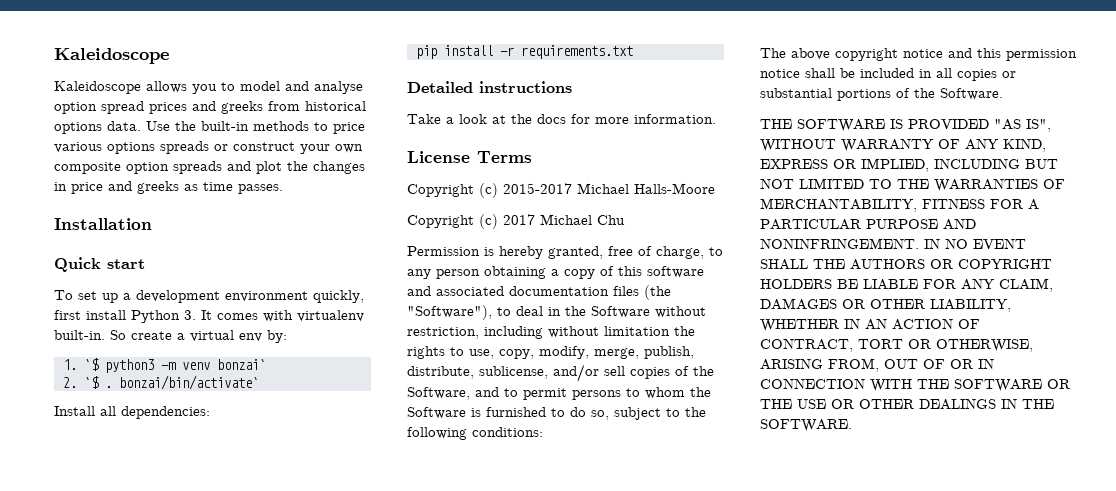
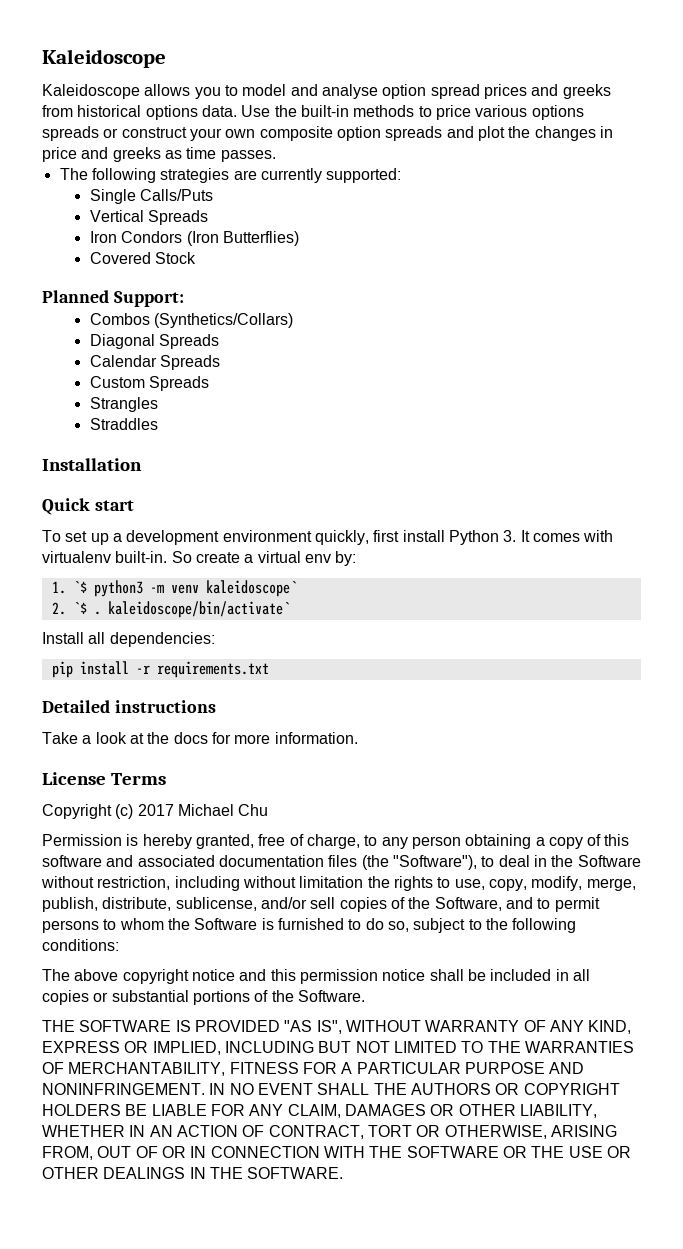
+ The following strategies are currently supported:
+ Single Calls/Puts
+ Vertical Spreads
+ Iron Condors (Iron Butterflies)
+ Covered Stock
+ Planned Support:
+ Combos (Synthetics/Collars)
+ Diagonal Spreads
+ Calendar Spreads
+ Custom Spreads
+ Strangles
+ Straddles
- 1. `$ python3 -m venv bonzai`
+ 1. `$ python3 -m venv kaleidoscope`
- 2. `$ . bonzai/bin/activate`
+ 2. `$ . kaleidoscope/bin/activate`
- Copyright (c) 2015-2017 Michael Halls-Moore

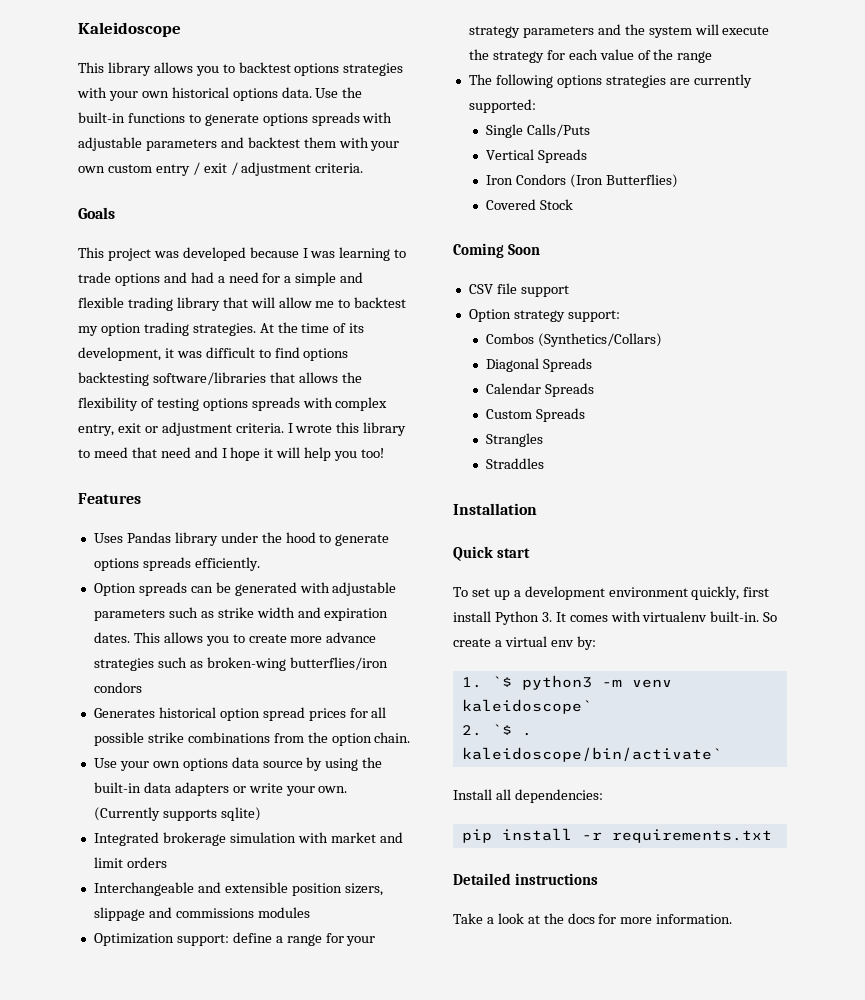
- Kaleidoscope allows you to model and analyse option spread prices and greeks from historical options data.
+ This library allows you to backtest options strategies with your own historical options data.
- Use the built-in methods to price various options spreads or construct your own composite option spreads and plot the changes in price and greeks as time passes.
+ Use the built-in functions to generate options spreads with adjustable parameters and backtest them with your own custom entry / exit / adjustment criteria.
+ Goals
+ This project was developed because I was learning to trade options and had a need for a simple and flexible trading library that will allow me to backtest my option trading strategies. At the time of its development, it was difficult to find options backtesting software/libraries that allows the flexibility of testing options spreads with complex entry, exit or adjustment criteria. I wrote this library to meed that need and I hope it will help you too!
+ Features
+ Uses Pandas library under the hood to generate options spreads efficiently.
+ Option spreads can be generated with adjustable parameters such as strike width and expiration dates. This allows you to create more advance strategies such as broken-wing butterflies/iron condors
+ Generates historical option spread prices for all possible strike combinations from the option chain.
+ Use your own options data source by using the built-in data adapters or write your own. (Currently supports sqlite)
+ Integrated brokerage simulation with market and limit orders
+ Interchangeable and extensible position sizers, slippage and commissions modules
+ Optimization support: define a range for your strategy parameters and the system will execute the strategy for each value of the range
- The following strategies are currently supported:
+ The following options strategies are currently supported:
- Planned Support:
+ Coming Soon
+ CSV file support
+ Option strategy support:
- License Terms
- Copyright (c) 2017 Michael Chu
- Permission is hereby granted, free of charge, to any person obtaining a copy of this software and associated documentation files (the "Software"), to deal in the Software without restriction, including without limitation the rights to use, copy, modify, merge, publish, distribute, sublicense, and/or sell copies of the Software, and to permit persons to whom the Software is furnished to do so, subject to the following conditions:
- The above copyright notice and this permission notice shall be included in all copies or substantial portions of the Software.
- THE SOFTWARE IS PROVIDED "AS IS", WITHOUT WARRANTY OF ANY KIND, EXPRESS OR IMPLIED, INCLUDING BUT NOT LIMITED TO THE WARRANTIES OF MERCHANTABILITY, FITNESS FOR A PARTICULAR PURPOSE AND NONINFRINGEMENT. IN NO EVENT SHALL THE AUTHORS OR COPYRIGHT HOLDERS BE LIABLE FOR ANY CLAIM, DAMAGES OR OTHER LIABILITY, WHETHER IN AN ACTION OF CONTRACT, TORT OR OTHERWISE, ARISING FROM, OUT OF OR IN CONNECTION WITH THE SOFTWARE OR THE USE OR OTHER DEALINGS IN THE SOFTWARE.

